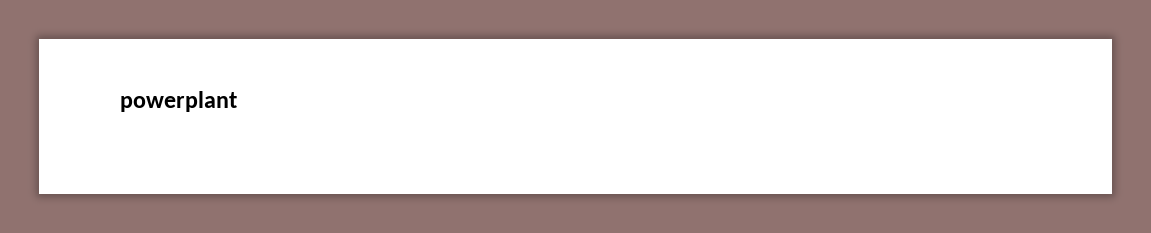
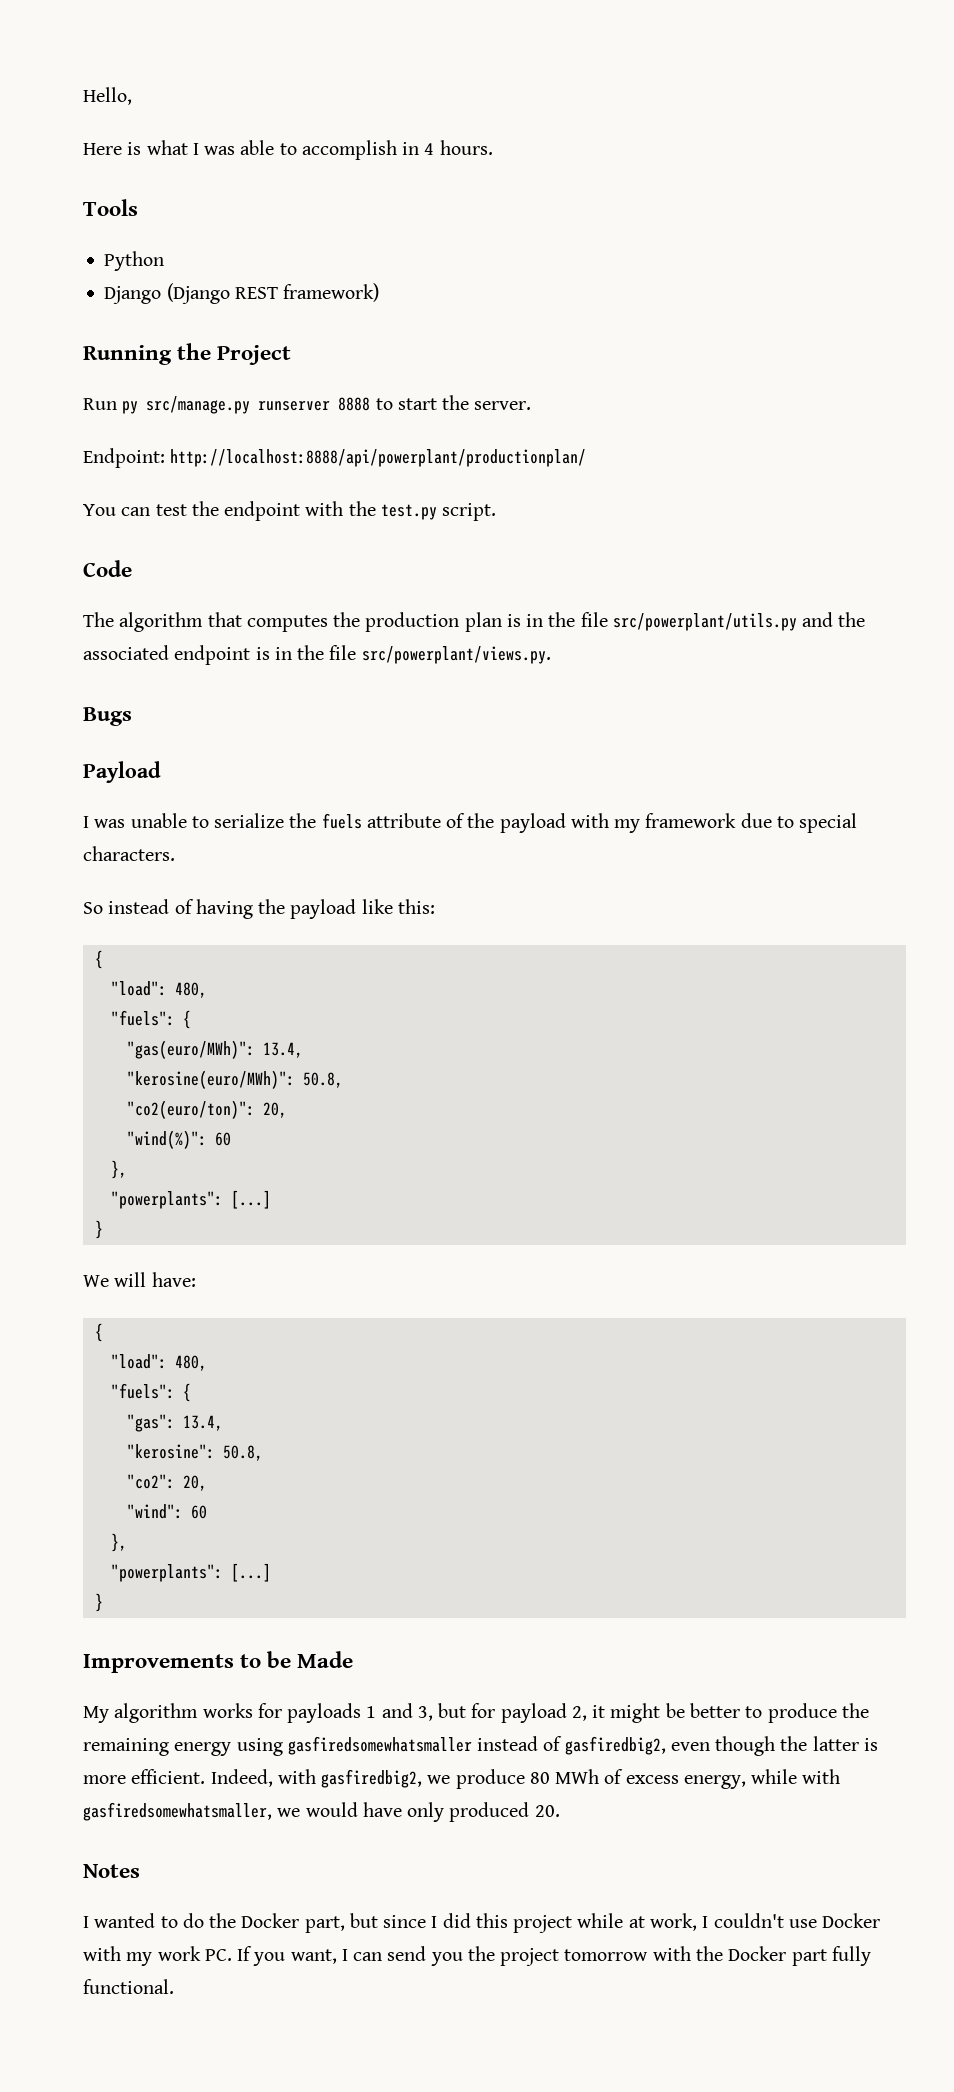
- powerplant
+ Hello,
+ Here is what I was able to accomplish in 4 hours.
+ Tools
+ Python
+ Django (Django REST framework)
+ Running the Project
+ Run py src/manage.py runserver 8888 to start the server.
+ Endpoint: http://localhost:8888/api/powerplant/productionplan/
+ You can test the endpoint with the test.py script.
+ Code
+ The algorithm that computes the production plan is in the file src/powerplant/utils.py and the associated endpoint is in the file src/powerplant/views.py.
+ Bugs
+ Payload
+ I was unable to serialize the fuels attribute of the payload with my framework due to special characters.
+ So instead of having the payload like this:
+ {
+ "load": 480,
+ "fuels": {
+ "gas(euro/MWh)": 13.4,
+ "kerosine(euro/MWh)": 50.8,
+ "co2(euro/ton)": 20,
+ "wind(%)": 60
+ },
+ "powerplants": [...]
+ }
+ We will have:
+ {
+ "load": 480,
+ "fuels": {
+ "gas": 13.4,
+ "kerosine": 50.8,
+ "co2": 20,
+ "wind": 60
+ },
+ "powerplants": [...]
+ }
+ Improvements to be Made
+ My algorithm works for payloads 1 and 3, but for payload 2, it might be better to produce the remaining energy using gasfiredsomewhatsmaller instead of gasfiredbig2, even though the latter is more efficient. Indeed, with gasfiredbig2, we produce 80 MWh of excess energy, while with gasfiredsomewhatsmaller, we would have only produced 20.
+ Notes
+ I wanted to do the Docker part, but since I did this project while at work, I couldn't use Docker with my work PC. If you want, I can send you the project tomorrow with the Docker part fully functional.

